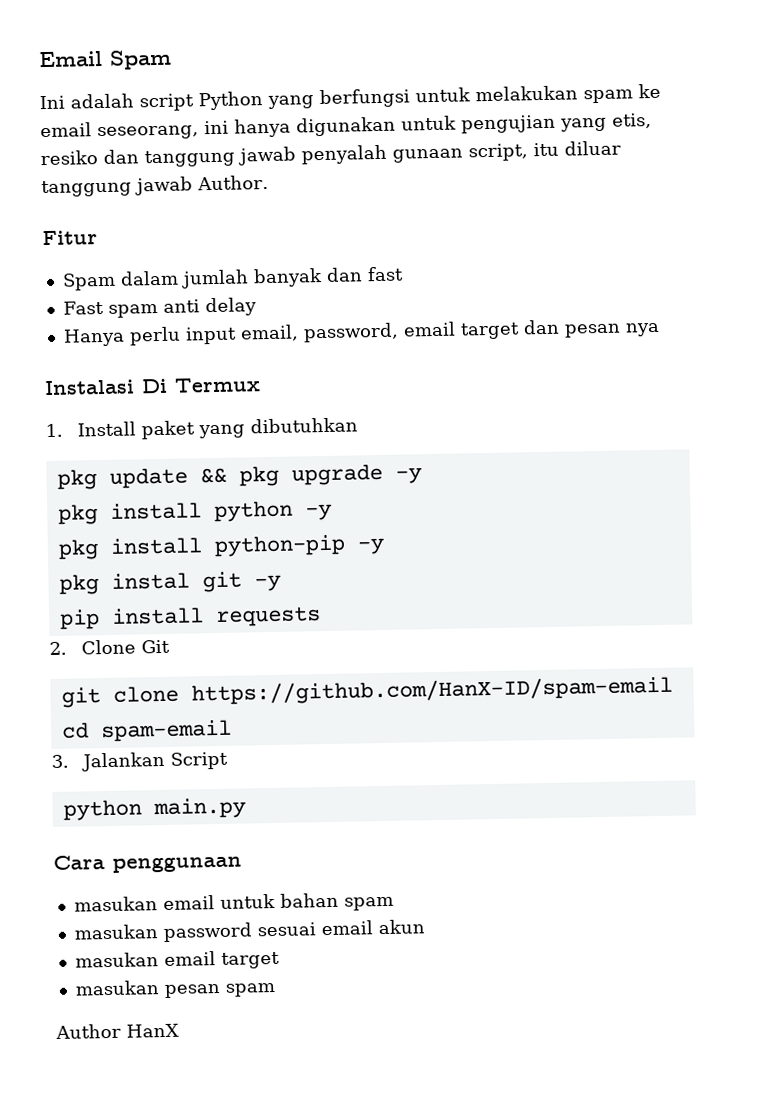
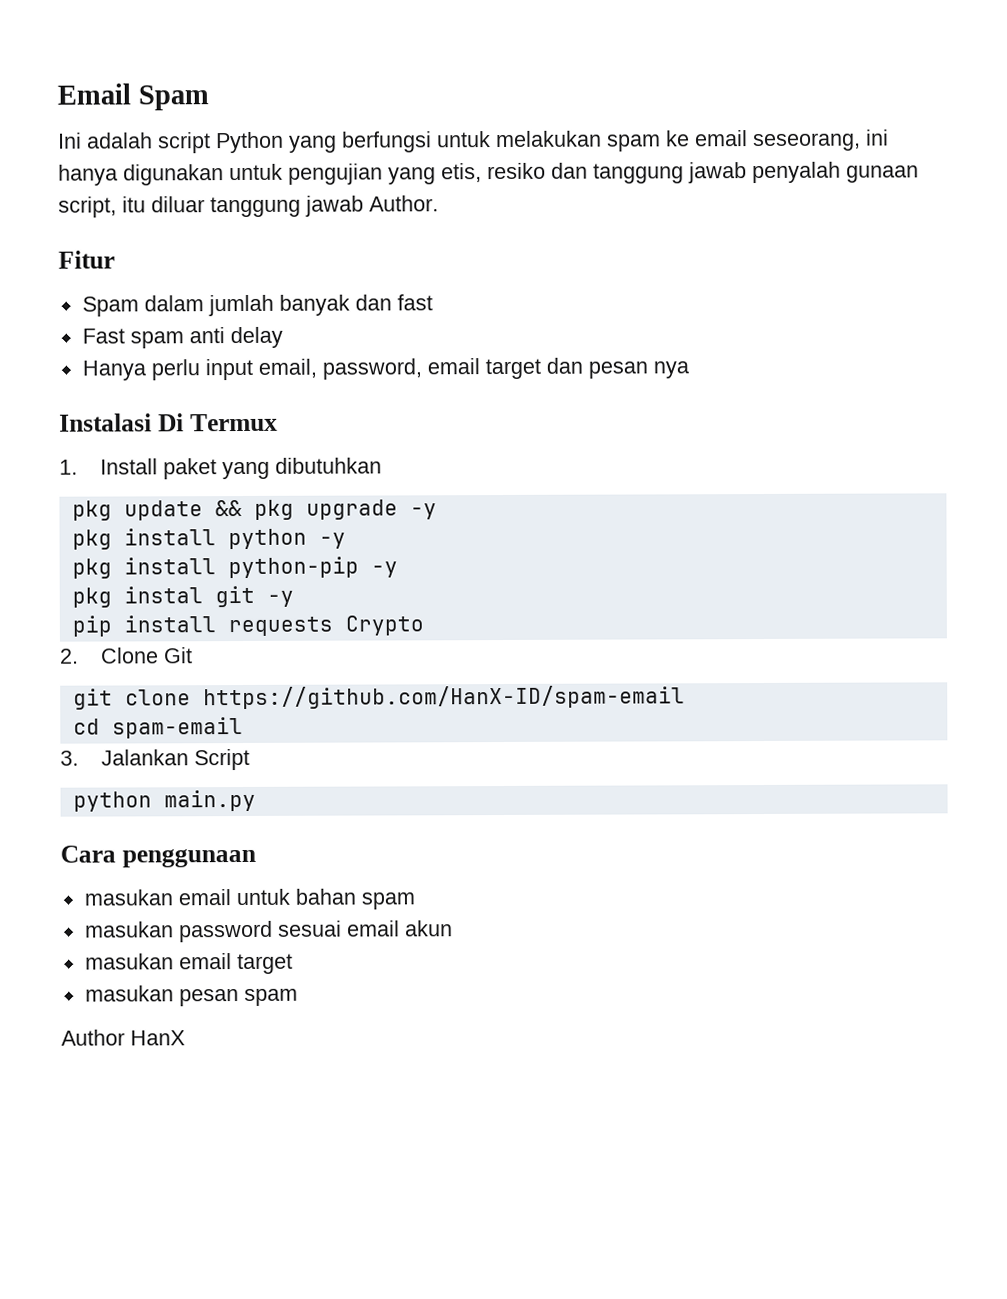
- pip install requests
+ pip install requests Crypto

